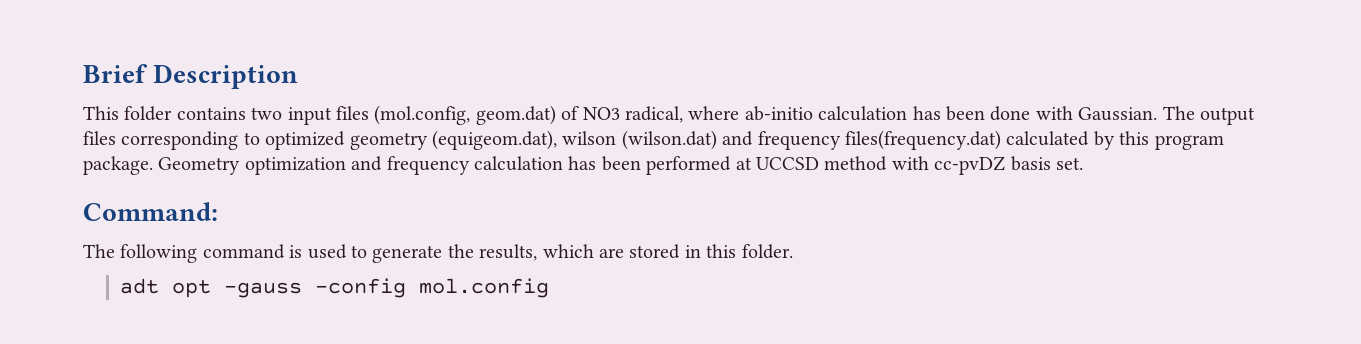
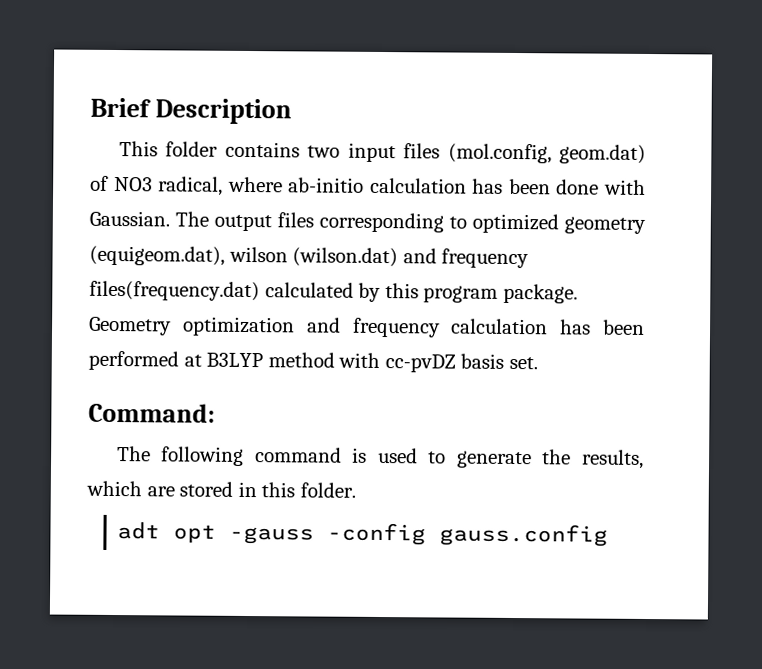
- Geometry optimization and frequency calculation has been performed at UCCSD method with cc-pvDZ basis set.
+ Geometry optimization and frequency calculation has been performed at B3LYP method with cc-pvDZ basis set.
- adt opt -gauss -config mol.config
+ adt opt -gauss -config gauss.config

